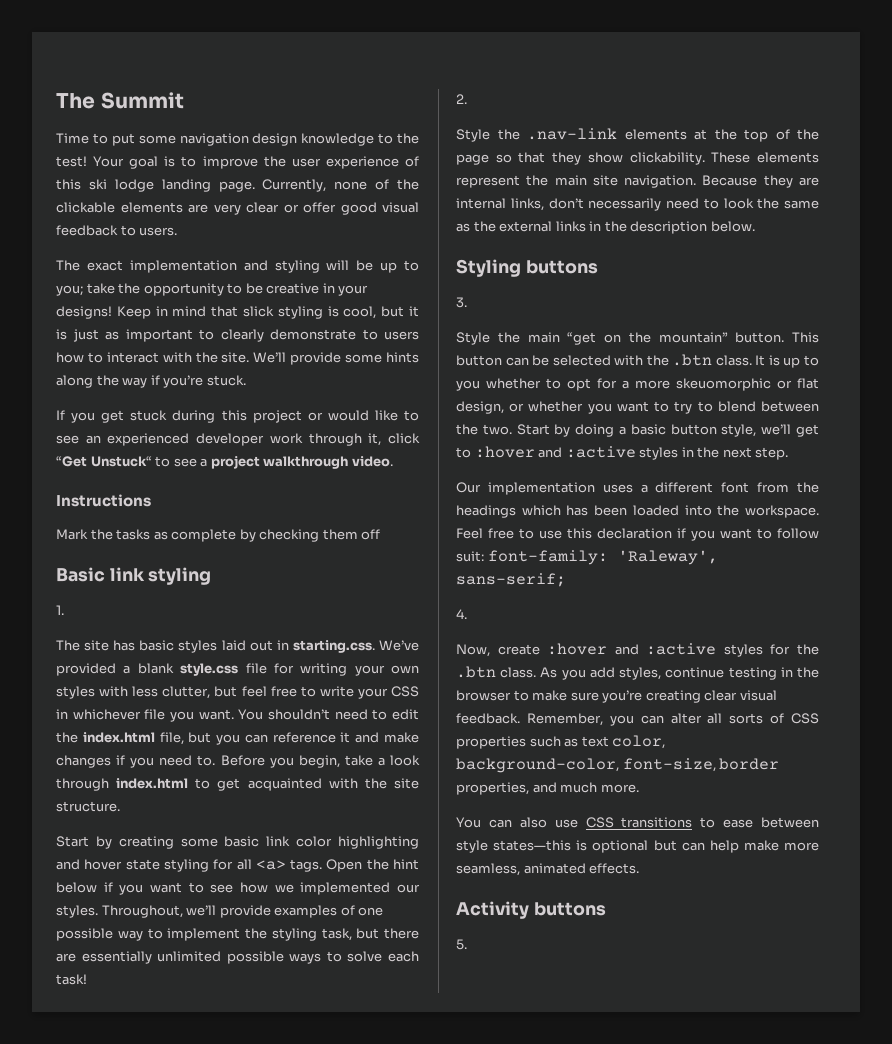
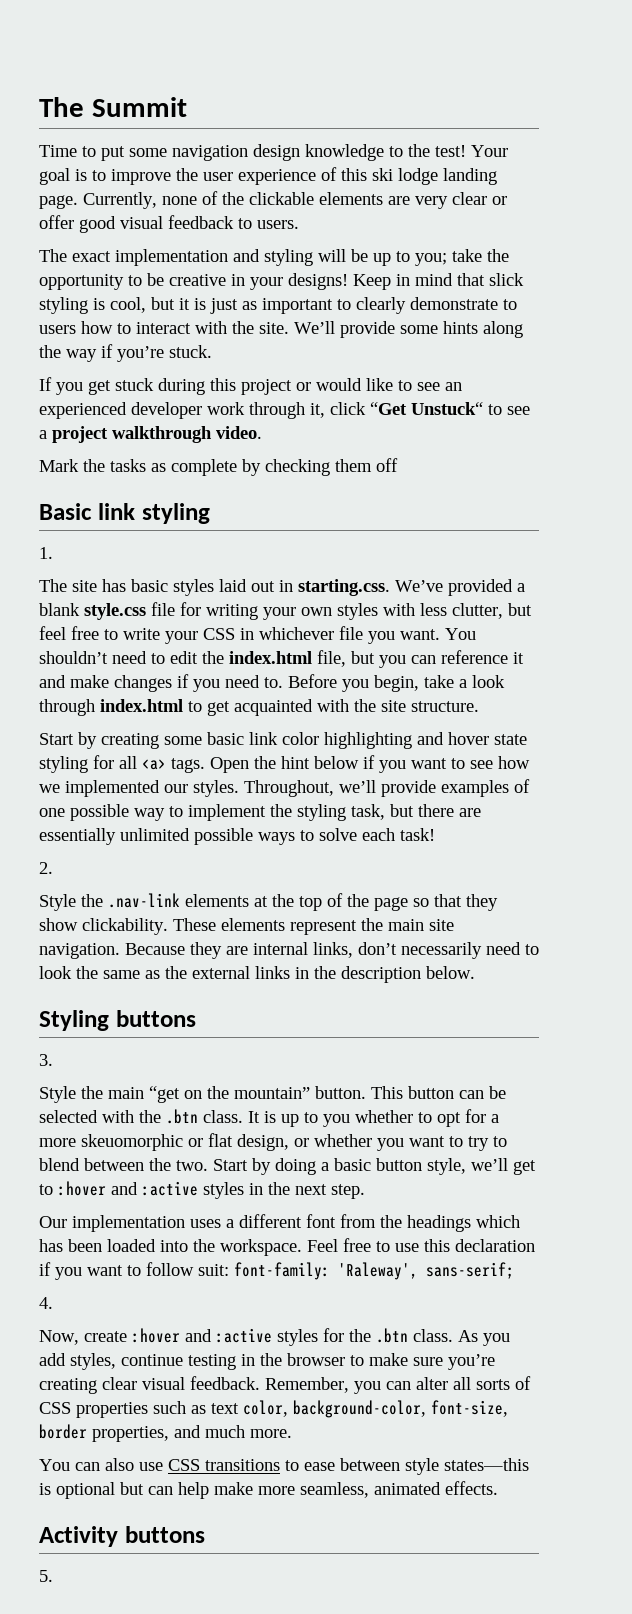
- Instructions

